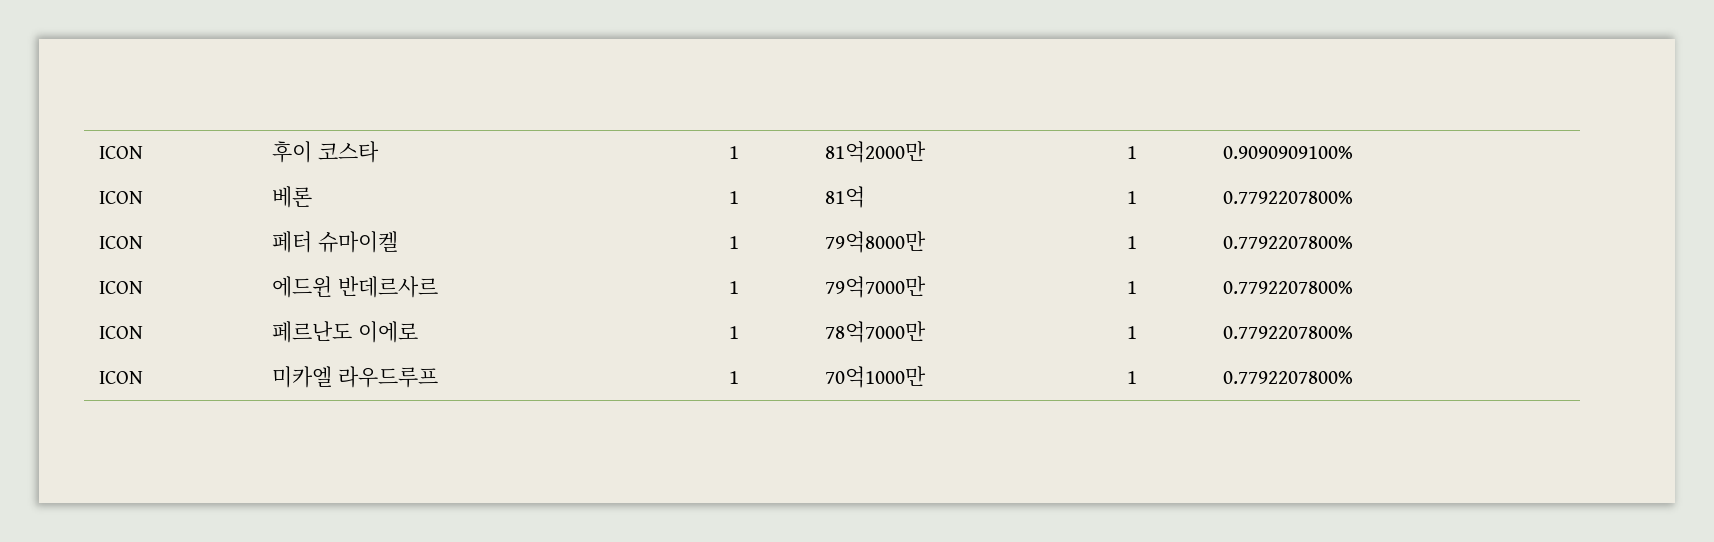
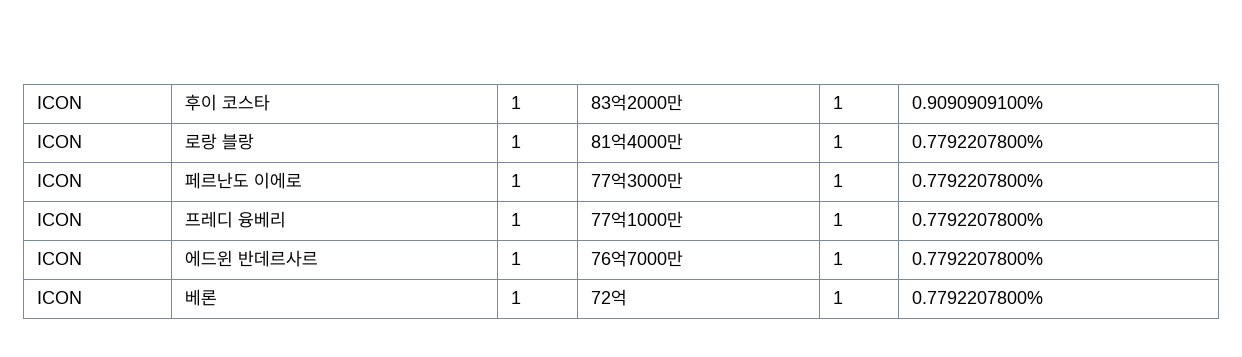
- ICON | 후이 코스타 | 1 | 81억2000만 | 1 | 0.9090909100%
+ ICON | 후이 코스타 | 1 | 83억2000만 | 1 | 0.9090909100%
- ICON | 베론 | 1 | 81억 | 1 | 0.7792207800%
- ICON | 페터 슈마이켈 | 1 | 79억8000만 | 1 | 0.7792207800%
+ ICON | 로랑 블랑 | 1 | 81억4000만 | 1 | 0.7792207800%
+ ICON | 페르난도 이에로 | 1 | 77억3000만 | 1 | 0.7792207800%
+ ICON | 프레디 융베리 | 1 | 77억1000만 | 1 | 0.7792207800%
- ICON | 에드윈 반데르사르 | 1 | 79억7000만 | 1 | 0.7792207800%
- ICON | 페르난도 이에로 | 1 | 78억7000만 | 1 | 0.7792207800%
- ICON | 미카엘 라우드루프 | 1 | 70억1000만 | 1 | 0.7792207800%
+ ICON | 에드윈 반데르사르 | 1 | 76억7000만 | 1 | 0.7792207800%
+ ICON | 베론 | 1 | 72억 | 1 | 0.7792207800%

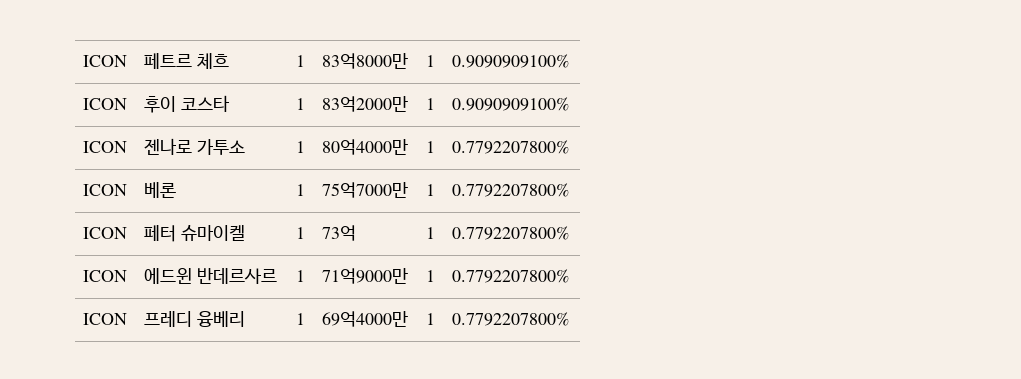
+ ICON | 페트르 체흐 | 1 | 83억8000만 | 1 | 0.9090909100%
- ICON | 로랑 블랑 | 1 | 81억4000만 | 1 | 0.7792207800%
- ICON | 페르난도 이에로 | 1 | 77억3000만 | 1 | 0.7792207800%
+ ICON | 젠나로 가투소 | 1 | 80억4000만 | 1 | 0.7792207800%
+ ICON | 베론 | 1 | 75억7000만 | 1 | 0.7792207800%
+ ICON | 페터 슈마이켈 | 1 | 73억 | 1 | 0.7792207800%
+ ICON | 에드윈 반데르사르 | 1 | 71억9000만 | 1 | 0.7792207800%
- ICON | 프레디 융베리 | 1 | 77억1000만 | 1 | 0.7792207800%
- ICON | 에드윈 반데르사르 | 1 | 76억7000만 | 1 | 0.7792207800%
- ICON | 베론 | 1 | 72억 | 1 | 0.7792207800%
+ ICON | 프레디 융베리 | 1 | 69억4000만 | 1 | 0.7792207800%

